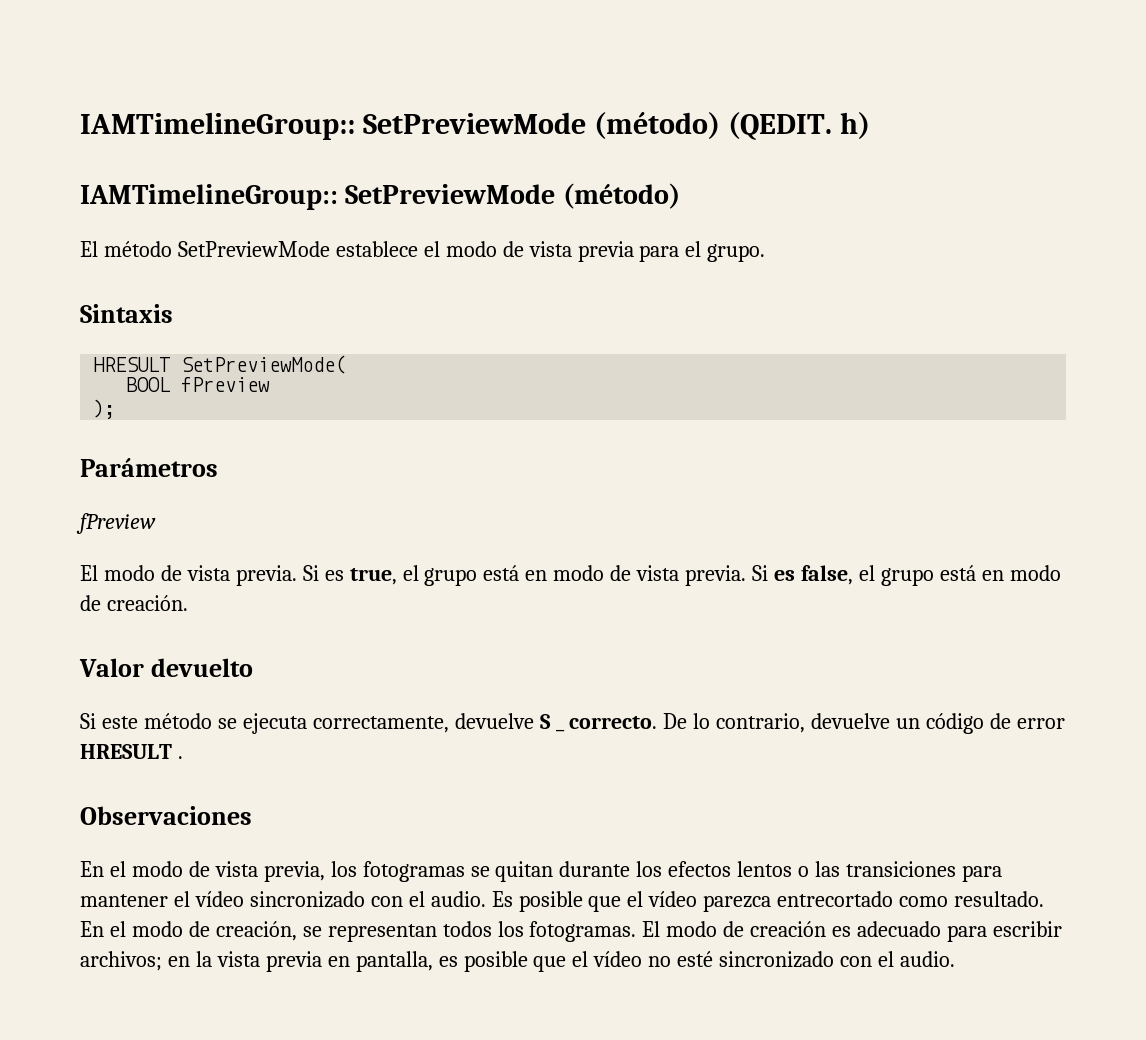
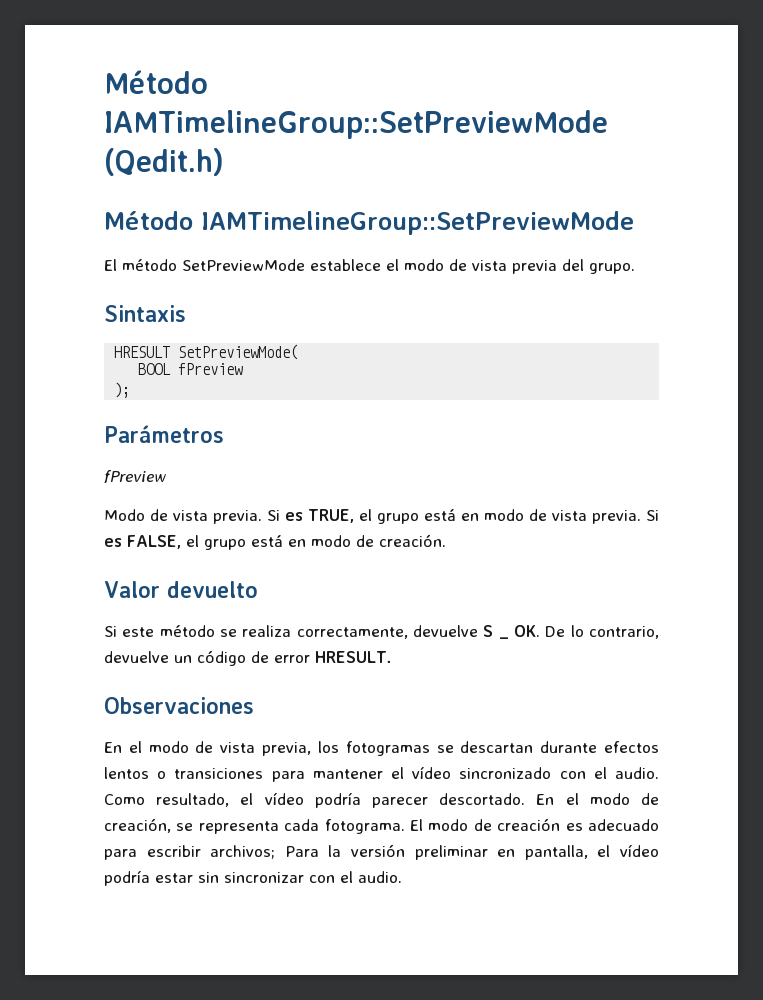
- IAMTimelineGroup:: SetPreviewMode (método) (QEDIT. h)
- IAMTimelineGroup:: SetPreviewMode (método)
+ Método IAMTimelineGroup::SetPreviewMode (Qedit.h)
+ Método IAMTimelineGroup::SetPreviewMode
- El método SetPreviewMode establece el modo de vista previa para el grupo.
+ El método SetPreviewMode establece el modo de vista previa del grupo.
- El modo de vista previa. Si es true, el grupo está en modo de vista previa.
+ Modo de vista previa. Si es TRUE, el grupo está en modo de vista previa.
- Si es false, el grupo está en modo de creación.
+ Si es FALSE, el grupo está en modo de creación.
- Si este método se ejecuta correctamente, devuelve S _ correcto. De lo contrario, devuelve un código de error HRESULT .
+ Si este método se realiza correctamente, devuelve S _ OK. De lo contrario, devuelve un código de error HRESULT.
- En el modo de vista previa, los fotogramas se quitan durante los efectos lentos o las transiciones para mantener el vídeo sincronizado con el audio.
+ En el modo de vista previa, los fotogramas se descartan durante efectos lentos o transiciones para mantener el vídeo sincronizado con el audio.
- Es posible que el vídeo parezca entrecortado como resultado.
+ Como resultado, el vídeo podría parecer descortado.
- En el modo de creación, se representan todos los fotogramas.
+ En el modo de creación, se representa cada fotograma.
- El modo de creación es adecuado para escribir archivos; en la vista previa en pantalla, es posible que el vídeo no esté sincronizado con el audio.
+ El modo de creación es adecuado para escribir archivos; Para la versión preliminar en pantalla, el vídeo podría estar sin sincronizar con el audio.

